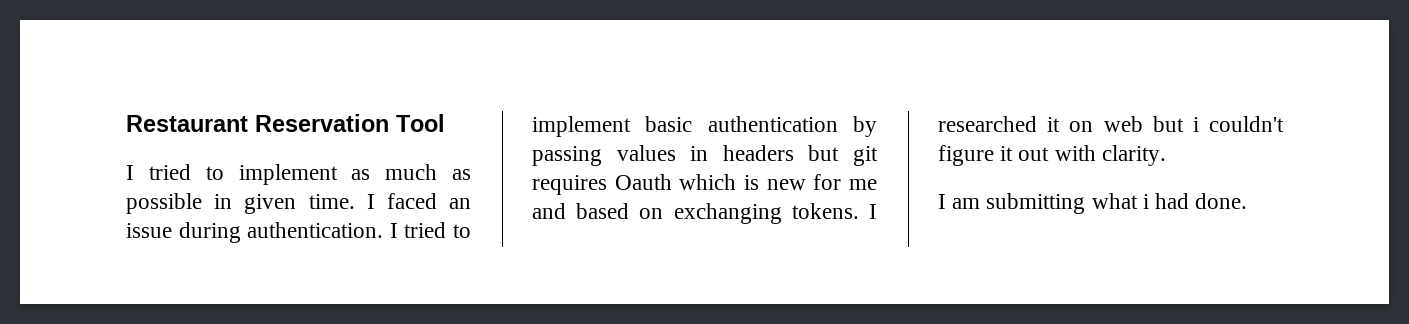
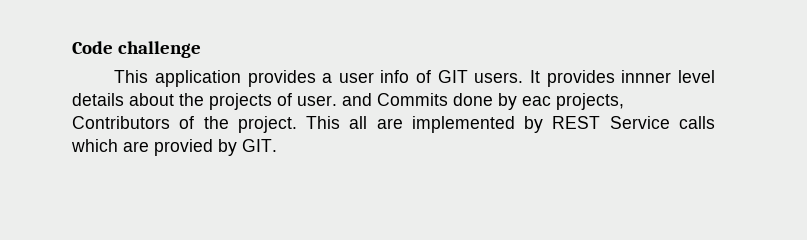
- Restaurant Reservation Tool
- I tried to implement as much as possible in given time. I faced an issue during authentication. I tried to implement basic authentication by passing values in headers but git requires Oauth which is new for me and based on exchanging tokens. I researched it on web but i couldn't figure it out with clarity.
- I am submitting what i had done.
+ Code challenge
+ This application provides a user info of GIT users. It provides innner level details about the projects of user. and Commits done by eac projects, Contributors of the project. This all are implemented by REST Service calls which are provied by GIT.

